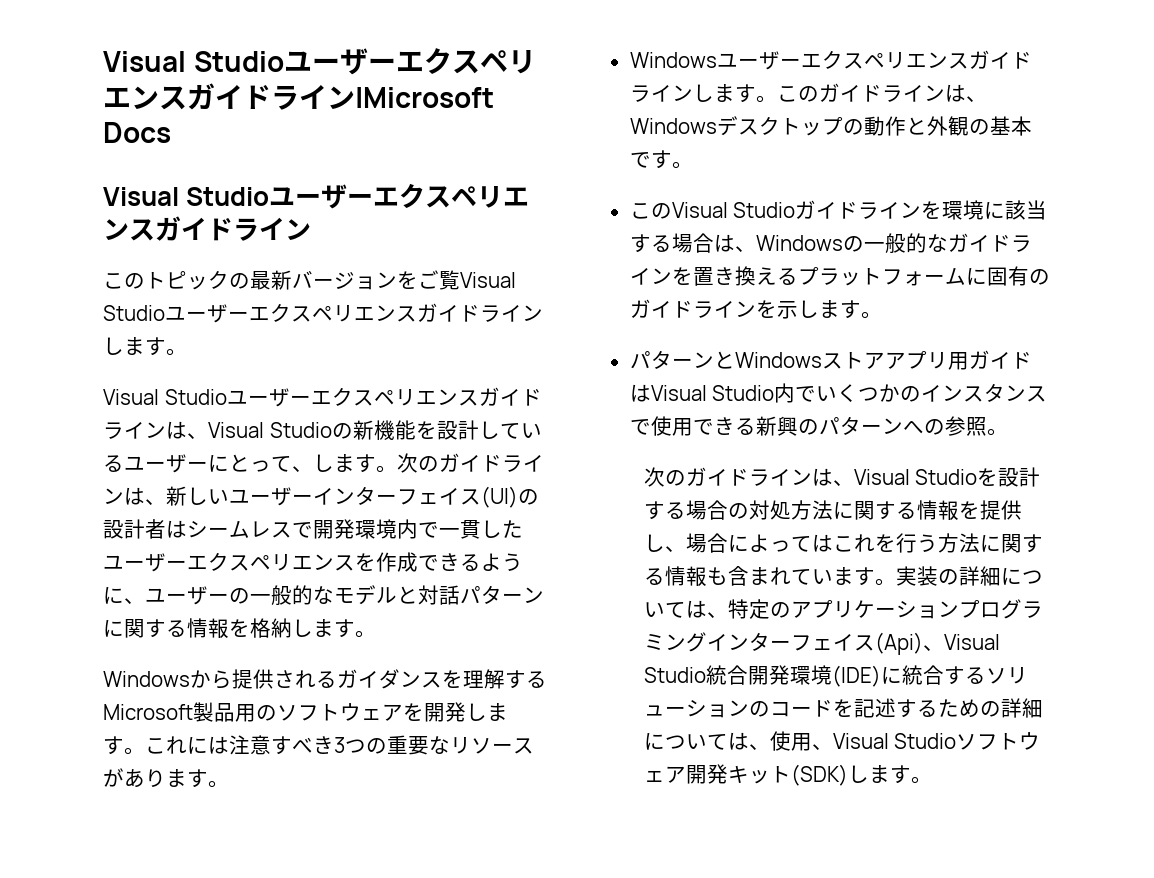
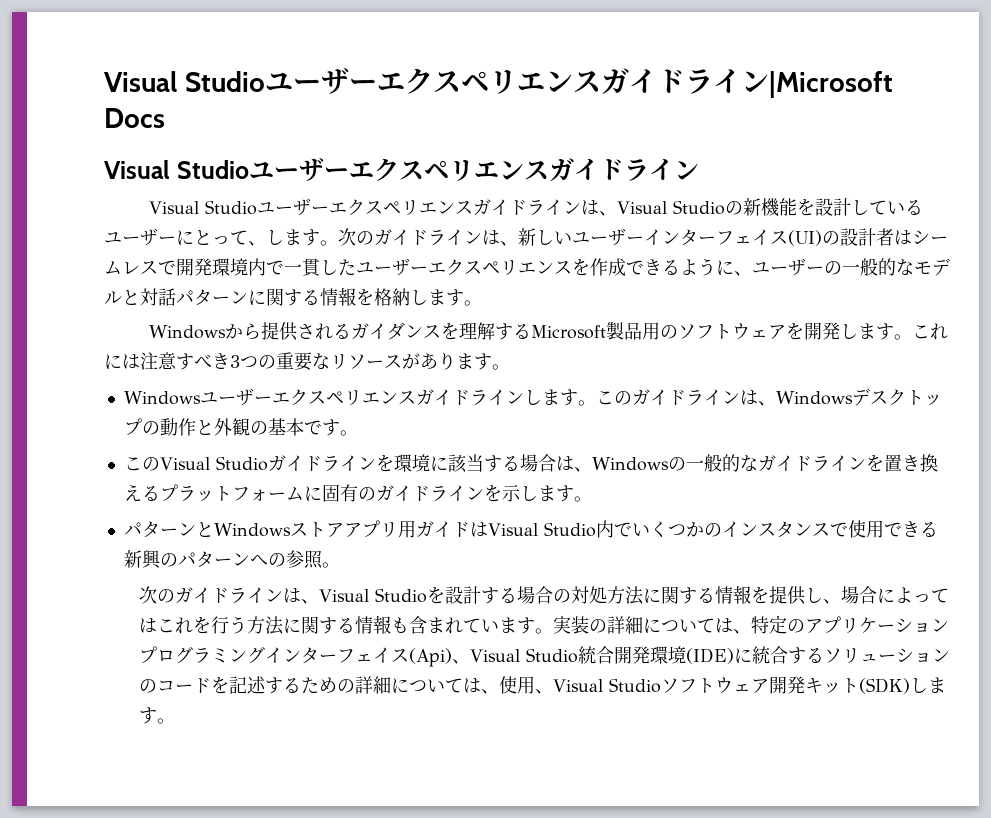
- このトピックの最新バージョンをご覧Visual Studioユーザーエクスペリエンスガイドラインします。

